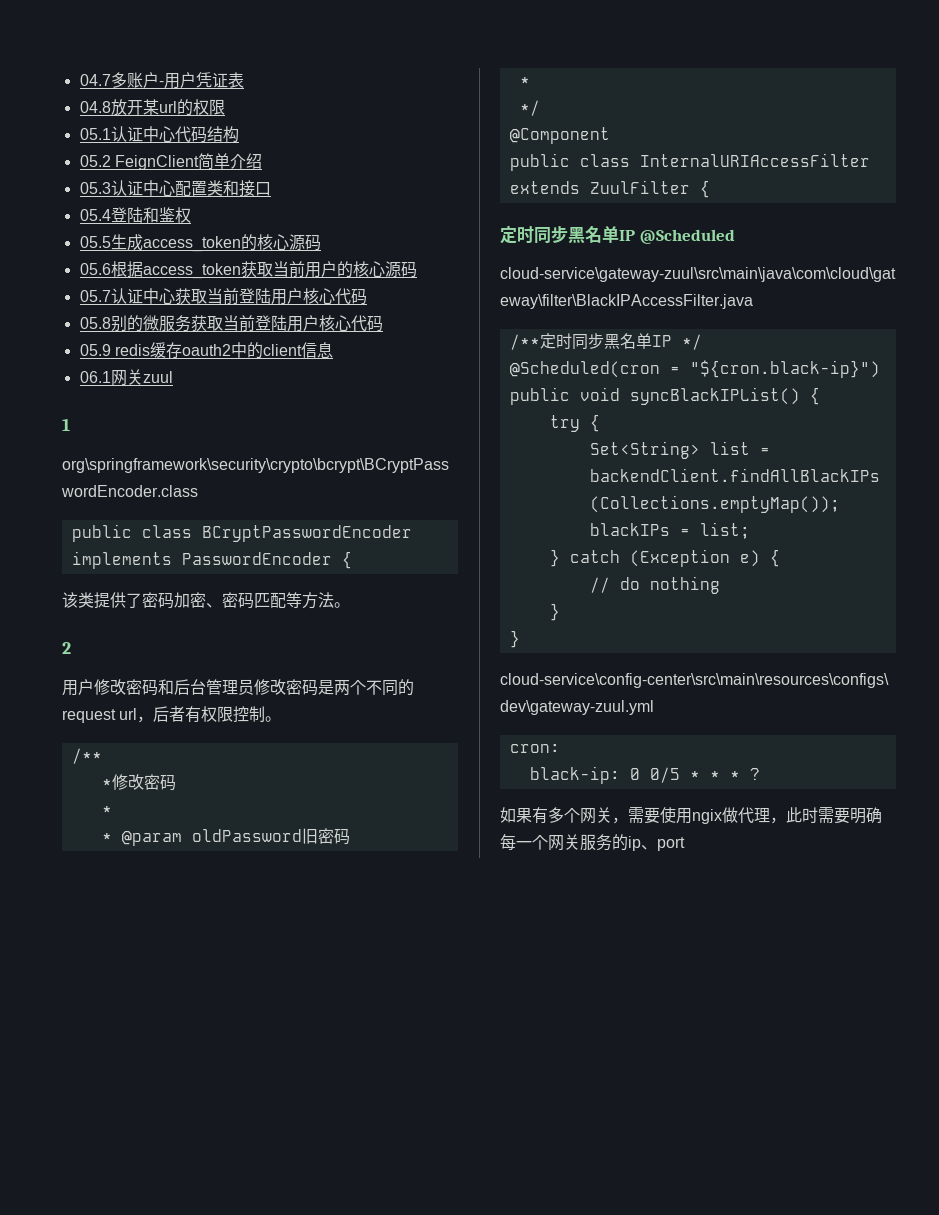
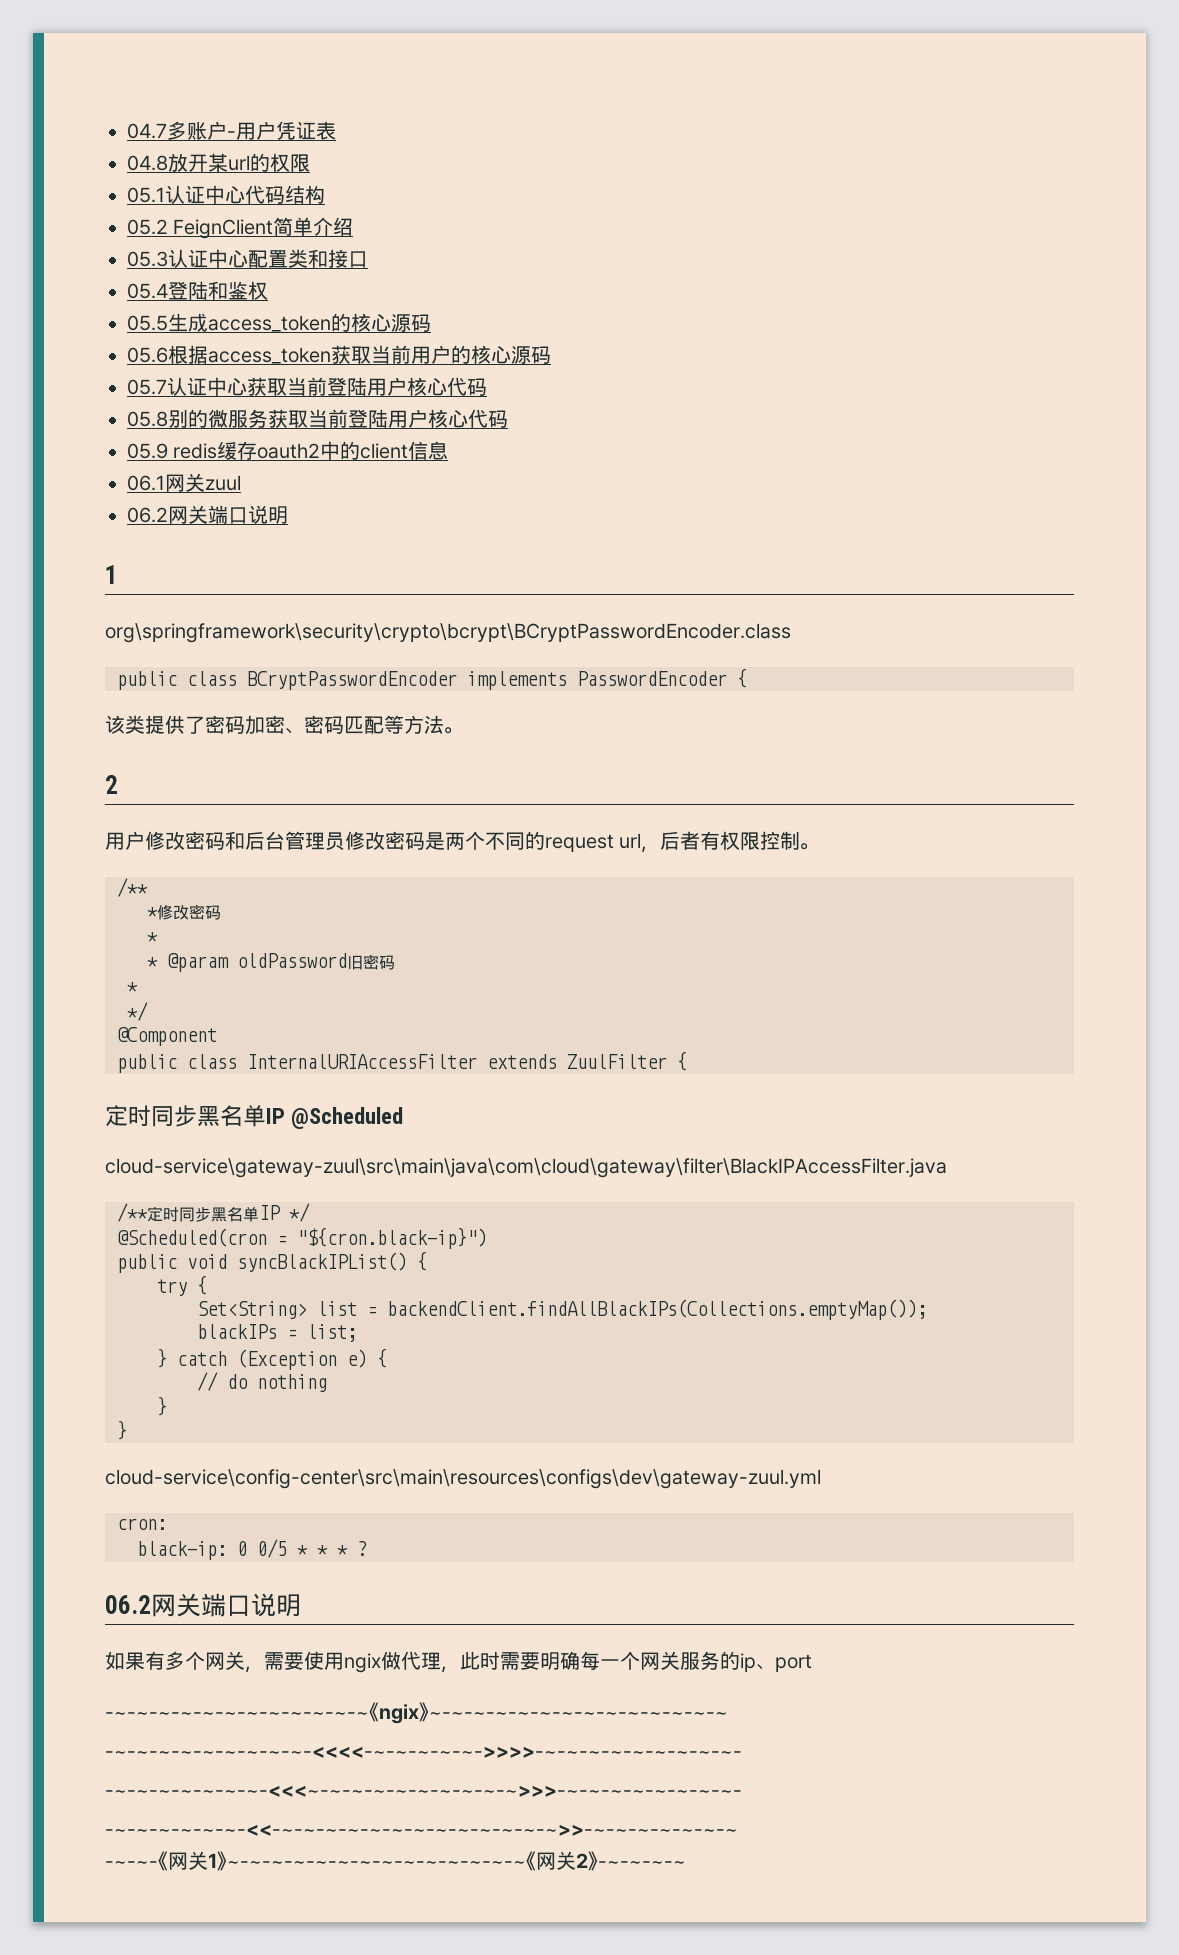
  06.1网关zuul
+ 06.2网关端口说明
  black-ip: 0 0/5 * * * ?
+ 06.2网关端口说明
+ -~-~-~-~-~-~-~-~-~-~-~-~《ngix》~-~-~-~-~-~-~-~-~-~-~-~-~-~
+ -~-~-~-~-~-~-~-~-~-<<<<-~-~-~-~-~->>>>-~-~-~-~-~-~-~-~-~-
+ -~-~-~-~-~-~-~-<<<~-~-~-~-~-~-~-~-~-~>>>-~-~-~-~-~-~-~-~-
+ -~-~-~-~-~-~-<<-~-~-~-~-~-~-~-~-~-~-~-~-~>>-~-~-~-~-~-~-~
+ -~-~-《网关1》~-~-~-~-~-~-~-~-~-~-~-~-~-~《网关2》-~-~-~-~

